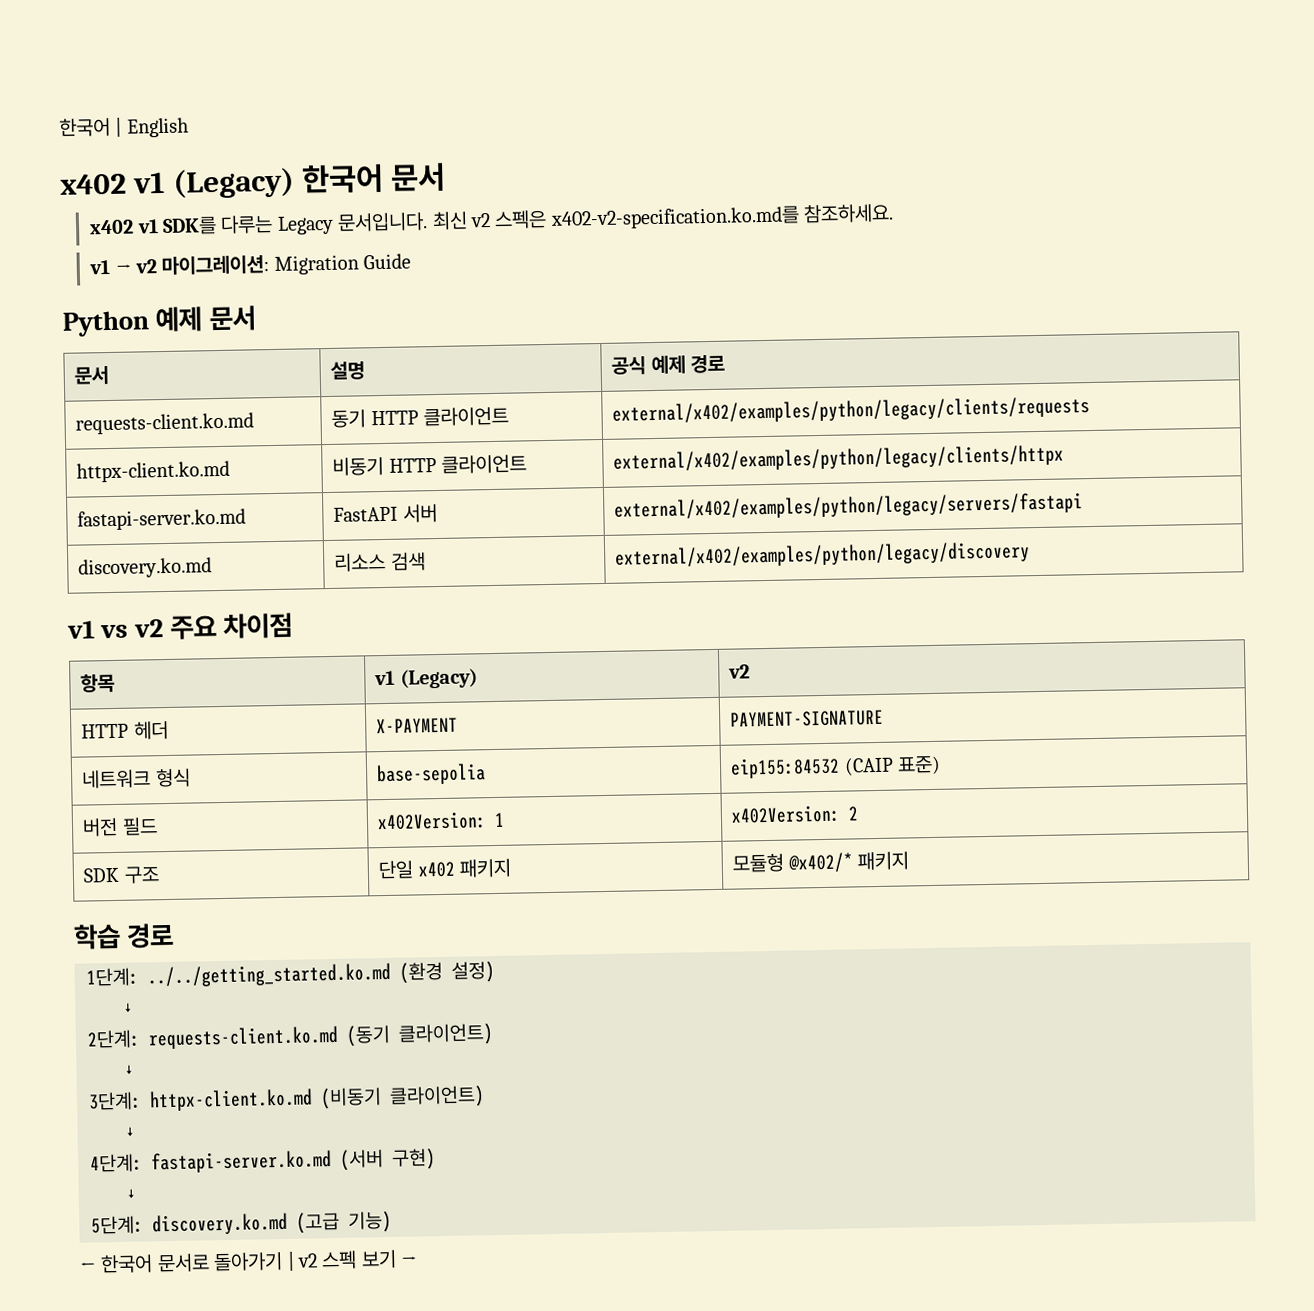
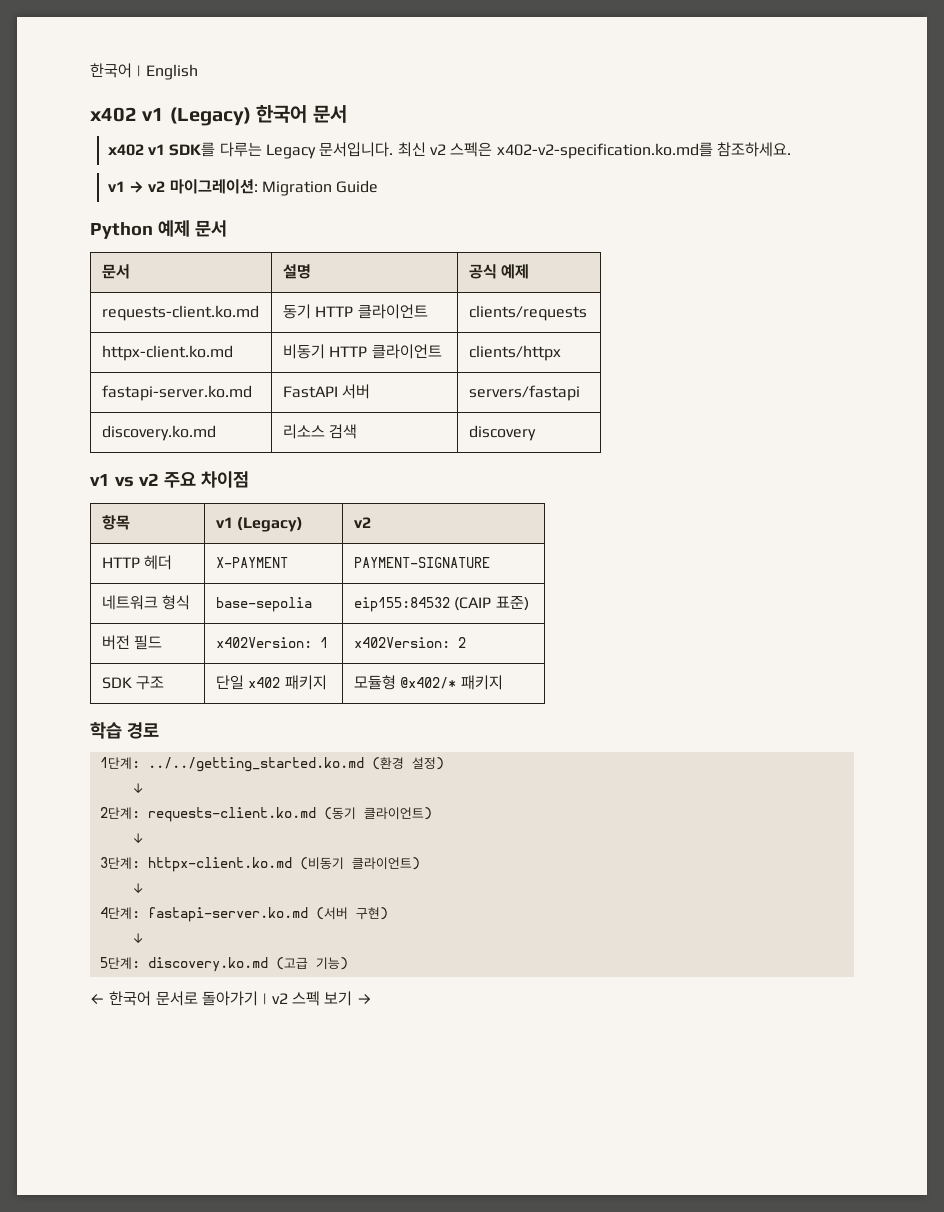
- 문서 | 설명 | 공식 예제 경로
+ 문서 | 설명 | 공식 예제
- requests-client.ko.md | 동기 HTTP 클라이언트 | external/x402/examples/python/legacy/clients/requests
+ requests-client.ko.md | 동기 HTTP 클라이언트 | clients/requests
- httpx-client.ko.md | 비동기 HTTP 클라이언트 | external/x402/examples/python/legacy/clients/httpx
+ httpx-client.ko.md | 비동기 HTTP 클라이언트 | clients/httpx
- fastapi-server.ko.md | FastAPI 서버 | external/x402/examples/python/legacy/servers/fastapi
+ fastapi-server.ko.md | FastAPI 서버 | servers/fastapi
- discovery.ko.md | 리소스 검색 | external/x402/examples/python/legacy/discovery
+ discovery.ko.md | 리소스 검색 | discovery

